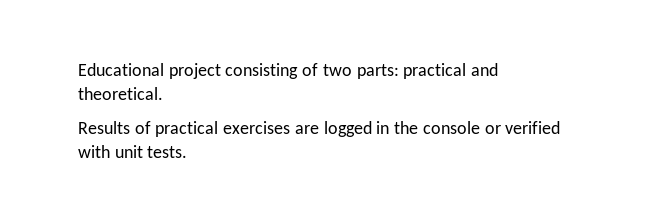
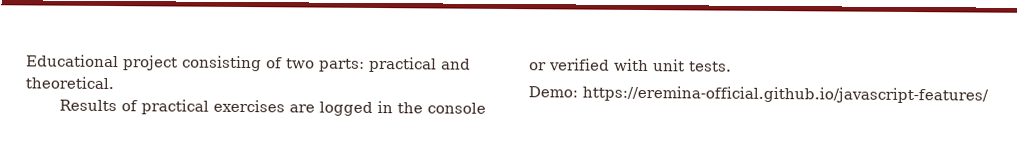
+ Demo: https://eremina-official.github.io/javascript-features/

